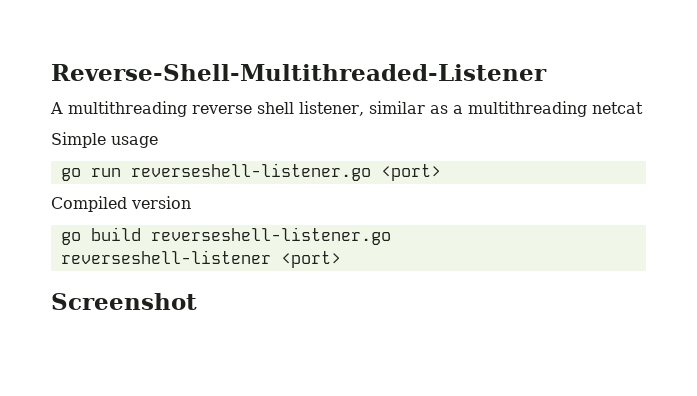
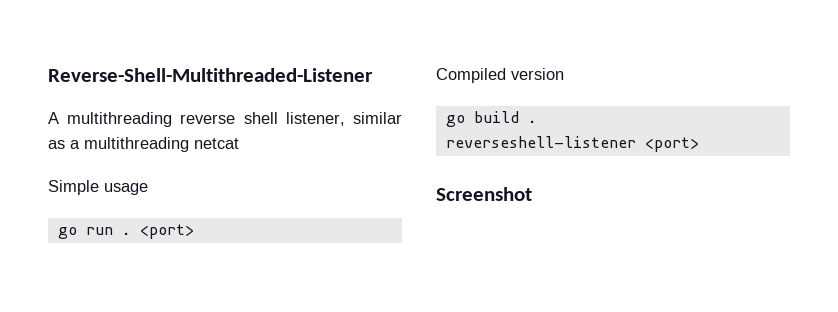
- go run reverseshell-listener.go <port>
+ go run . <port>
- go build reverseshell-listener.go
+ go build .

